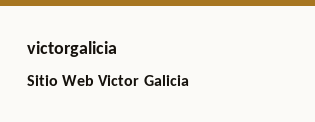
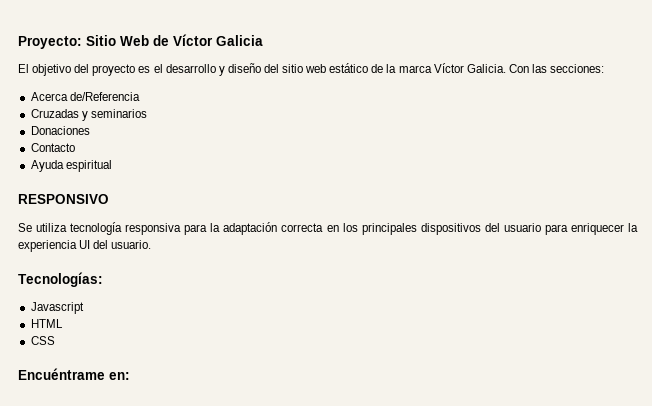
- victorgalicia
- Sitio Web Victor Galicia
+ Proyecto: Sitio Web de Víctor Galicia
+ El objetivo del proyecto es el desarrollo y diseño del sitio web estático de la marca Víctor Galicia. Con las secciones:
+ Acerca de/Referencia
+ Cruzadas y seminarios
+ Donaciones
+ Contacto
+ Ayuda espiritual
+ RESPONSIVO
+ Se utiliza tecnología responsiva para la adaptación correcta en los principales dispositivos del usuario para enriquecer la experiencia UI del usuario.
+ Tecnologías:
+ Javascript
+ HTML
+ CSS
+ Encuéntrame en:

